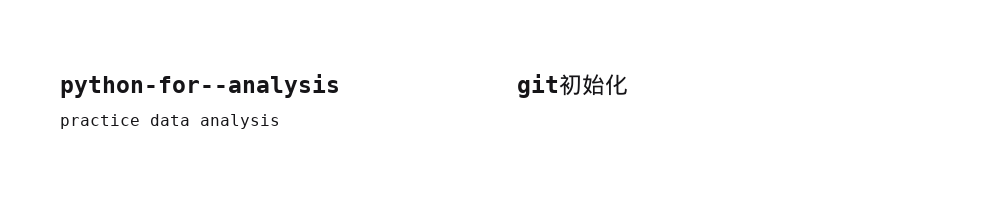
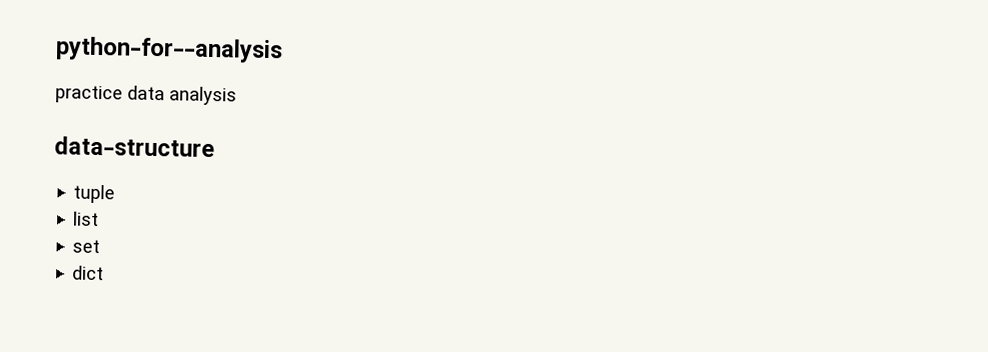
- git初始化
+ data-structure
+ tuple
+ list
+ set
+ dict

